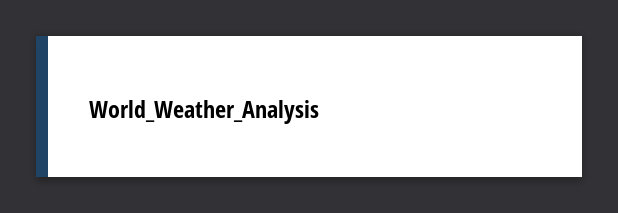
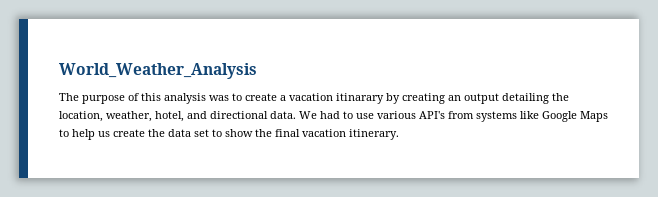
+ The purpose of this analysis was to create a vacation itinarary by creating an output detailing the location, weather, hotel, and directional data. We had to use various API's from systems like Google Maps to help us create the data set to show the final vacation itinerary.

